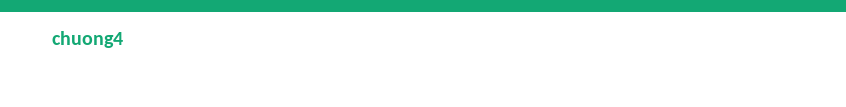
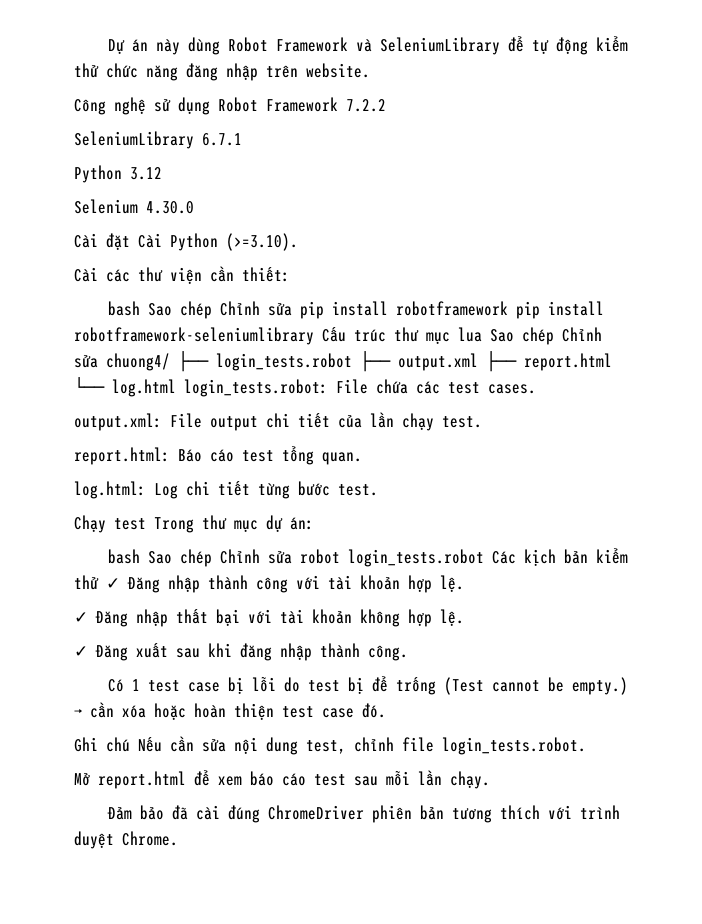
- chuong4
+ Dự án này dùng Robot Framework và SeleniumLibrary để tự động kiểm thử chức năng đăng nhập trên website.
+ Công nghệ sử dụng Robot Framework 7.2.2
+ SeleniumLibrary 6.7.1
+ Python 3.12
+ Selenium 4.30.0
+ Cài đặt Cài Python (>=3.10).
+ Cài các thư viện cần thiết:
+ bash Sao chép Chỉnh sửa pip install robotframework pip install robotframework-seleniumlibrary Cấu trúc thư mục lua Sao chép Chỉnh sửa chuong4/ ├── login_tests.robot ├── output.xml ├── report.html └── log.html login_tests.robot: File chứa các test cases.
+ output.xml: File output chi tiết của lần chạy test.
+ report.html: Báo cáo test tổng quan.
+ log.html: Log chi tiết từng bước test.
+ Chạy test Trong thư mục dự án:
+ bash Sao chép Chỉnh sửa robot login_tests.robot Các kịch bản kiểm thử ✓ Đăng nhập thành công với tài khoản hợp lệ.
+ ✓ Đăng nhập thất bại với tài khoản không hợp lệ.
+ ✓ Đăng xuất sau khi đăng nhập thành công.
+ Có 1 test case bị lỗi do test bị để trống (Test cannot be empty.) → cần xóa hoặc hoàn thiện test case đó.
+ Ghi chú Nếu cần sửa nội dung test, chỉnh file login_tests.robot.
+ Mở report.html để xem báo cáo test sau mỗi lần chạy.
+ Đảm bảo đã cài đúng ChromeDriver phiên bản tương thích với trình duyệt Chrome.

